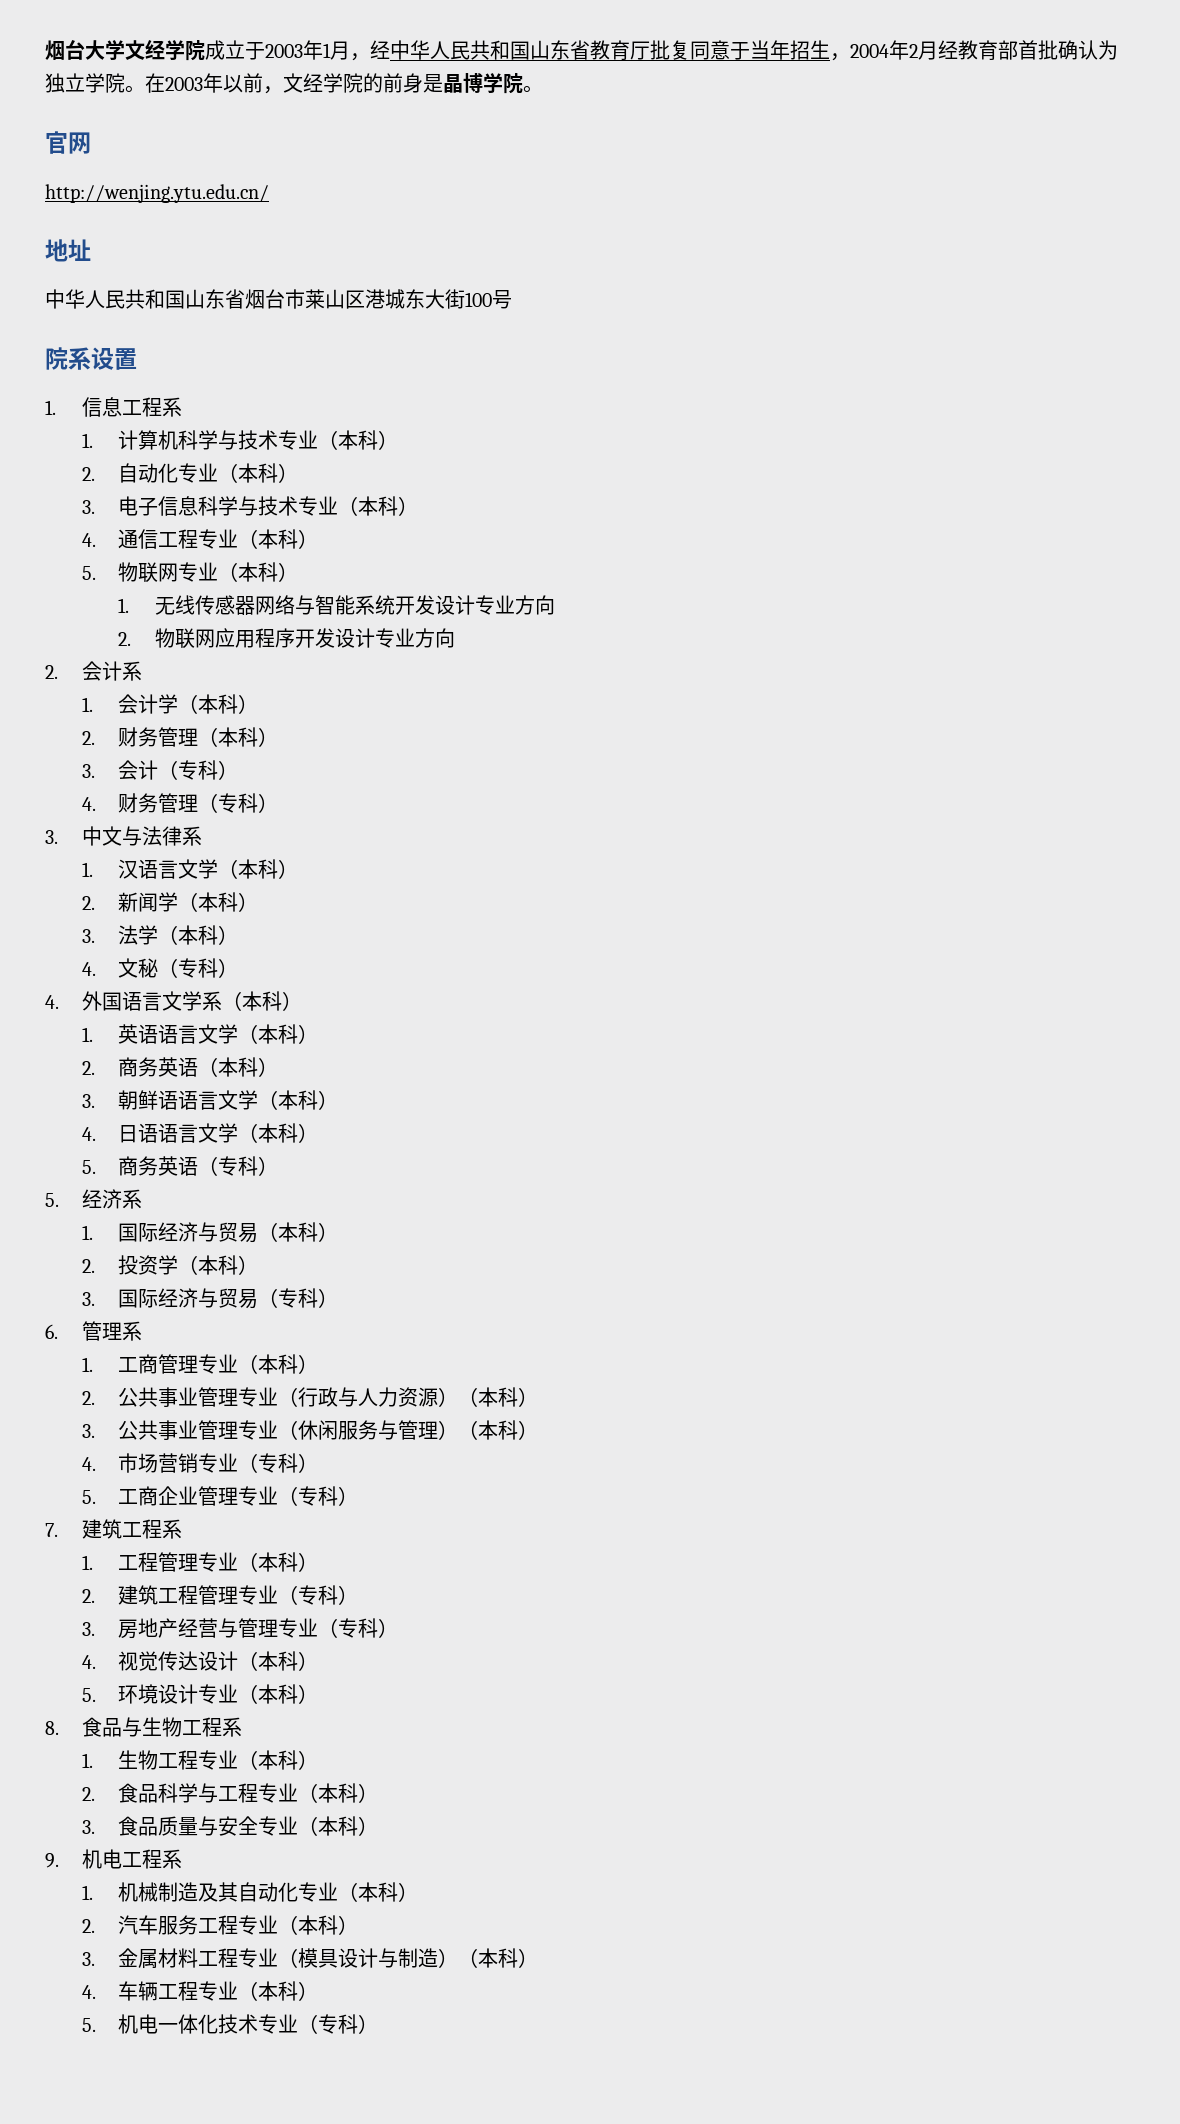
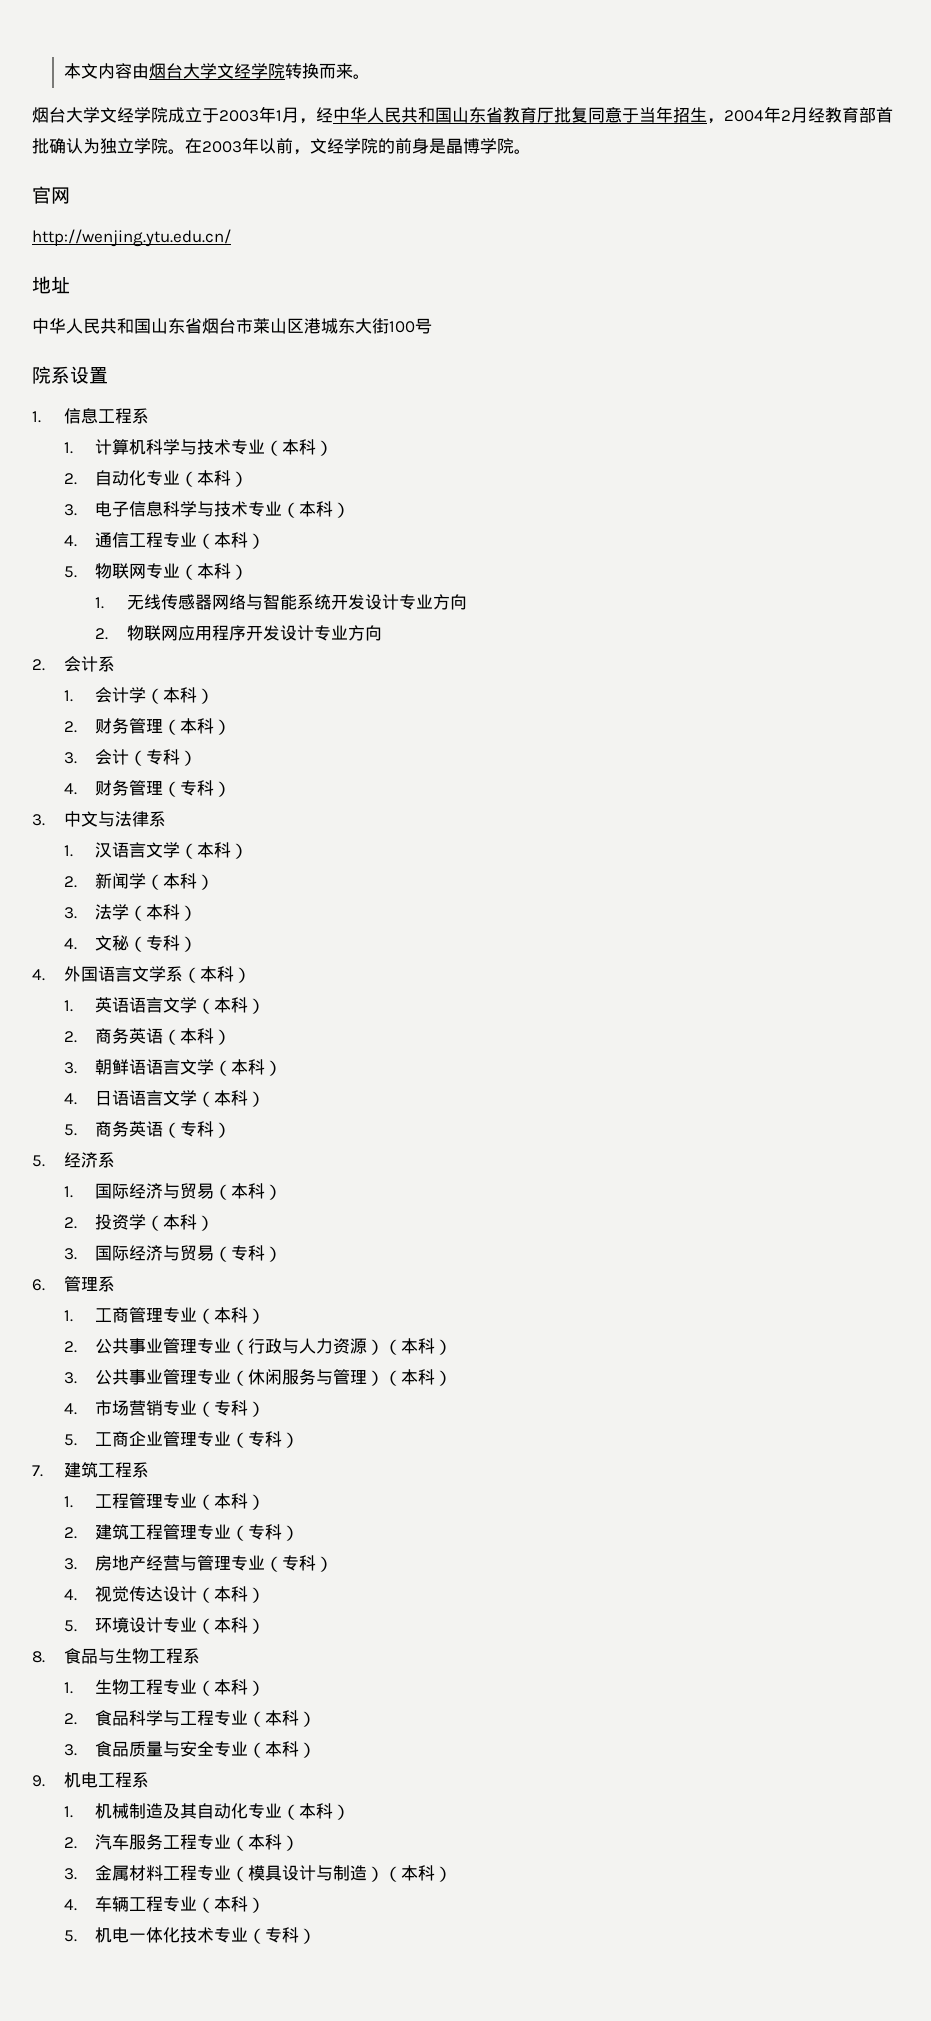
+ 本文内容由烟台大学文经学院转换而来。

